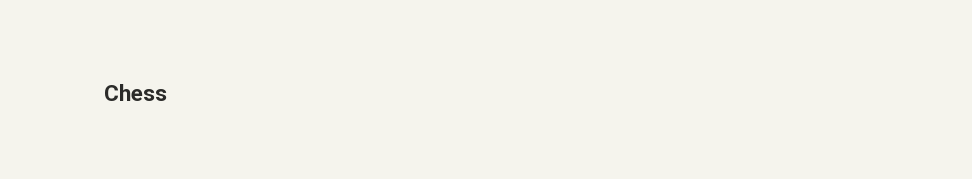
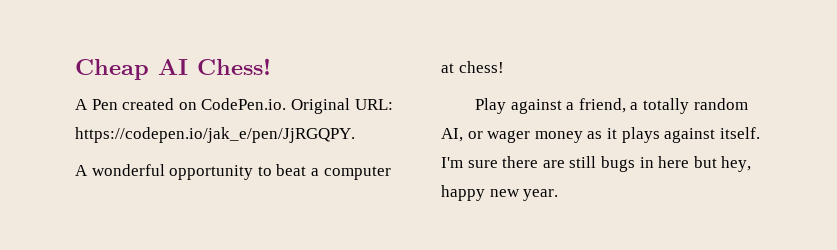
- Chess
+ Cheap AI Chess!
+ A Pen created on CodePen.io. Original URL: https://codepen.io/jak_e/pen/JjRGQPY.
+ A wonderful opportunity to beat a computer at chess!
+ Play against a friend, a totally random AI, or wager money as it plays against itself. I'm sure there are still bugs in here but hey, happy new year.

